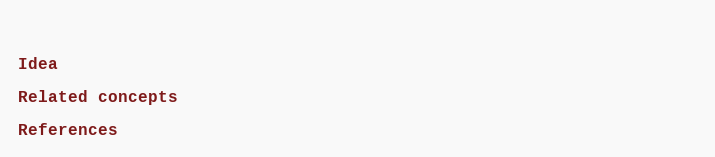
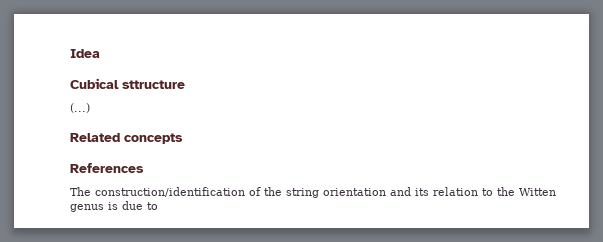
+ Cubical sttructure
+ (...)
+ The construction/identification of the string orientation and its relation to the Witten genus is due to

